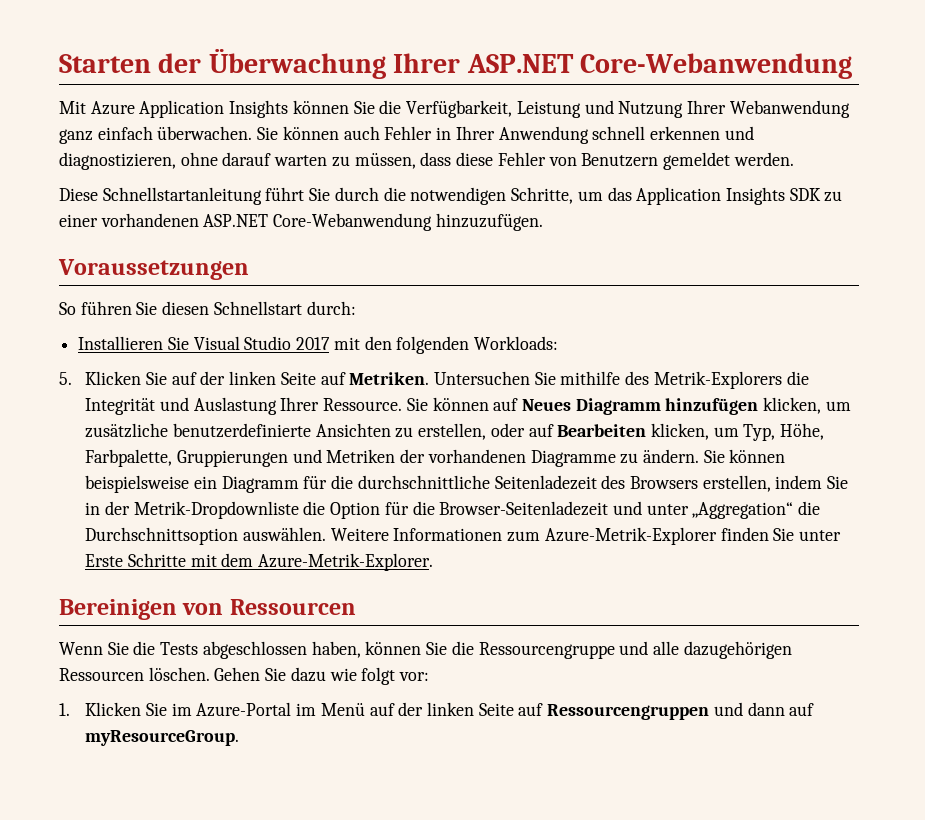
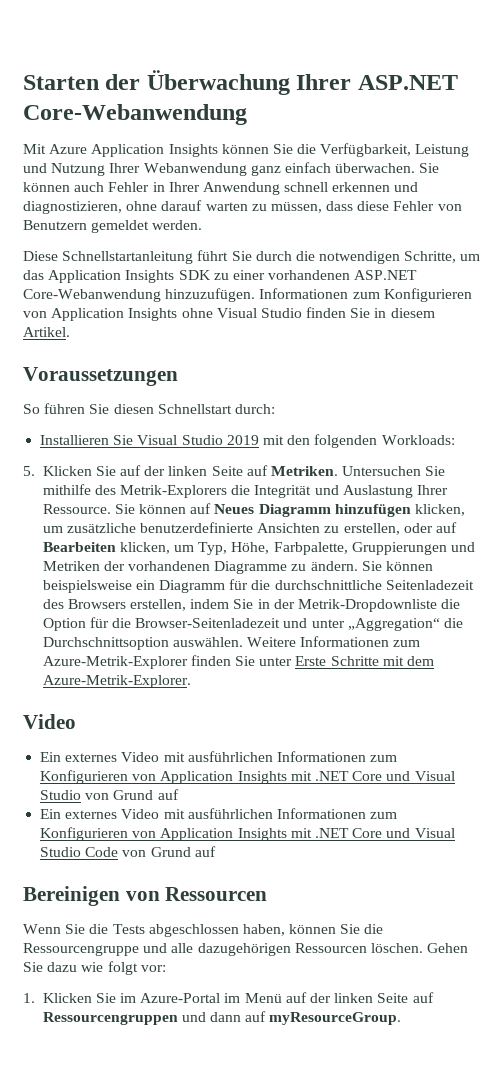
+ Informationen zum Konfigurieren von Application Insights ohne Visual Studio finden Sie in diesem Artikel.
- Installieren Sie Visual Studio 2017 mit den folgenden Workloads:
+ Installieren Sie Visual Studio 2019 mit den folgenden Workloads:
  Weitere Informationen zum Azure-Metrik-Explorer finden Sie unter Erste Schritte mit dem Azure-Metrik-Explorer.
+ Video
+ Ein externes Video mit ausführlichen Informationen zum Konfigurieren von Application Insights mit .NET Core und Visual Studio von Grund auf
+ Ein externes Video mit ausführlichen Informationen zum Konfigurieren von Application Insights mit .NET Core und Visual Studio Code von Grund auf

